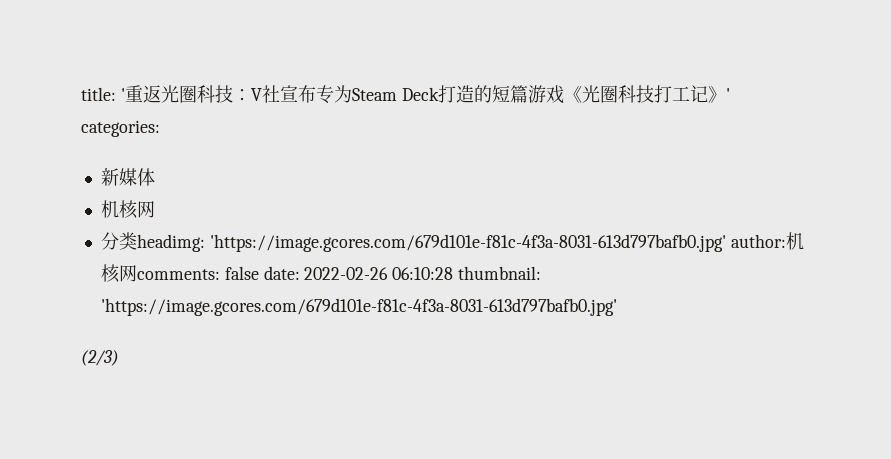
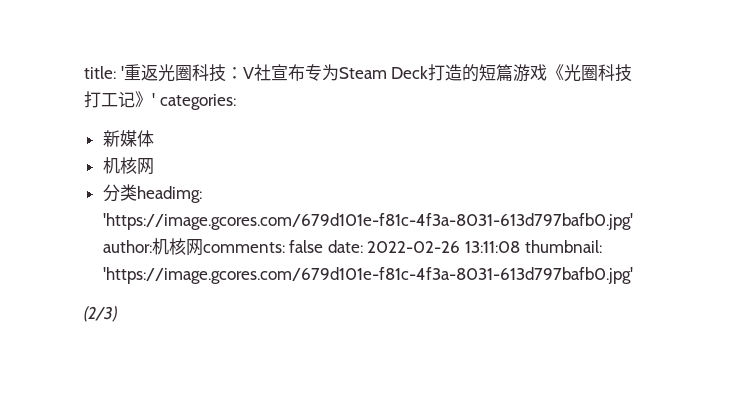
- 分类headimg: 'https://image.gcores.com/679d101e-f81c-4f3a-8031-613d797bafb0.jpg' author:机核网comments: false date: 2022-02-26 06:10:28 thumbnail: 'https://image.gcores.com/679d101e-f81c-4f3a-8031-613d797bafb0.jpg'
+ 分类headimg: 'https://image.gcores.com/679d101e-f81c-4f3a-8031-613d797bafb0.jpg' author:机核网comments: false date: 2022-02-26 13:11:08 thumbnail: 'https://image.gcores.com/679d101e-f81c-4f3a-8031-613d797bafb0.jpg'

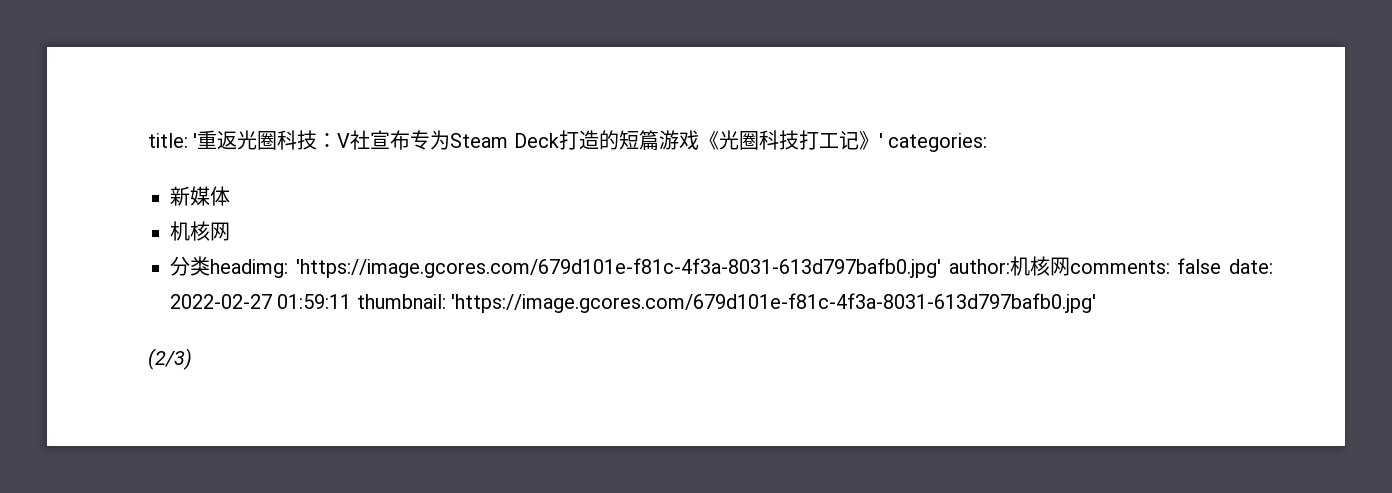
- 分类headimg: 'https://image.gcores.com/679d101e-f81c-4f3a-8031-613d797bafb0.jpg' author:机核网comments: false date: 2022-02-26 13:11:08 thumbnail: 'https://image.gcores.com/679d101e-f81c-4f3a-8031-613d797bafb0.jpg'
+ 分类headimg: 'https://image.gcores.com/679d101e-f81c-4f3a-8031-613d797bafb0.jpg' author:机核网comments: false date: 2022-02-27 01:59:11 thumbnail: 'https://image.gcores.com/679d101e-f81c-4f3a-8031-613d797bafb0.jpg'

